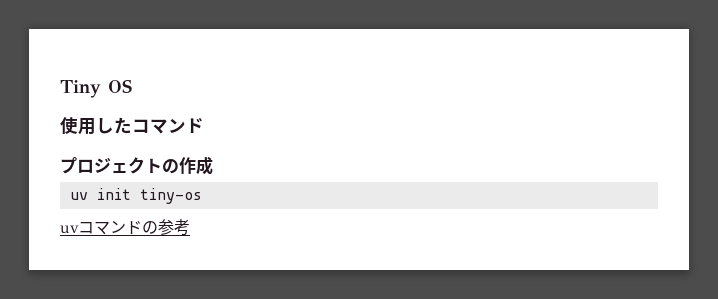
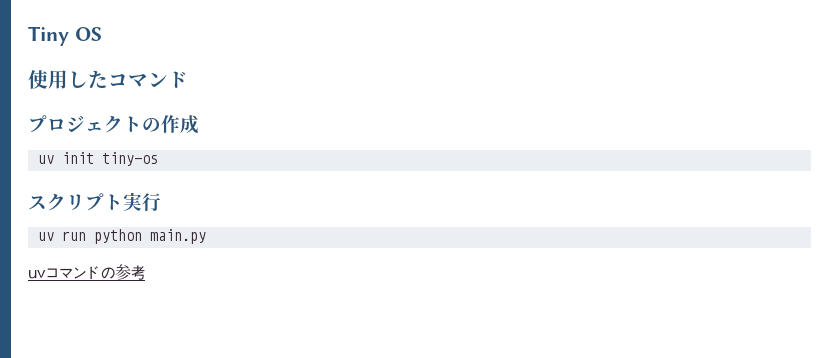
+ スクリプト実行
+ uv run python main.py

